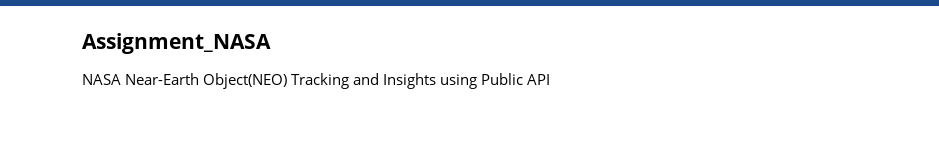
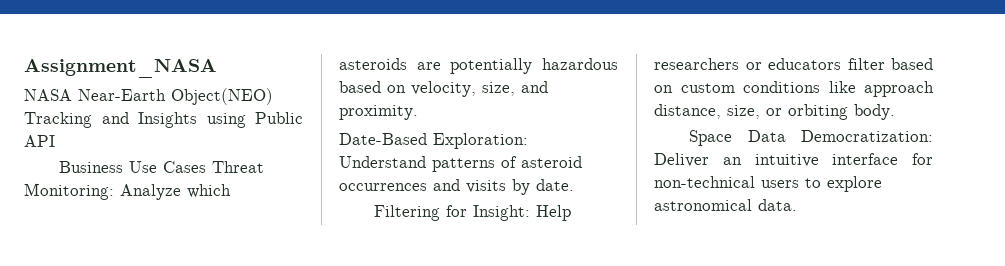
+ Business Use Cases Threat Monitoring: Analyze which asteroids are potentially hazardous based on velocity, size, and proximity.
+ Date-Based Exploration: Understand patterns of asteroid occurrences and visits by date.
+ Filtering for Insight: Help researchers or educators filter based on custom conditions like approach distance, size, or orbiting body.
+ Space Data Democratization: Deliver an intuitive interface for non-technical users to explore astronomical data.

